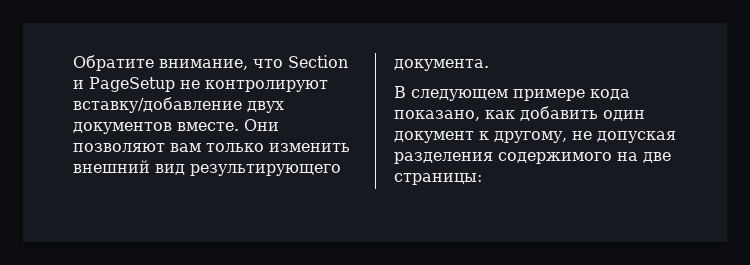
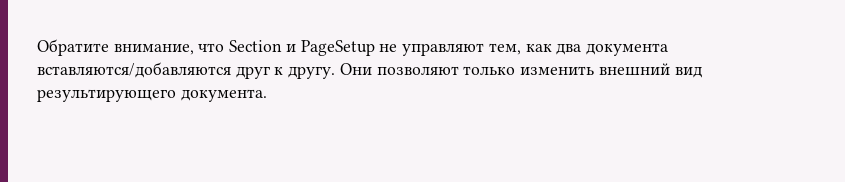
- Обратите внимание, что Section и PageSetup не контролируют вставку/добавление двух документов вместе.
+ Обратите внимание, что Section и PageSetup не управляют тем, как два документа вставляются/добавляются друг к другу.
- Они позволяют вам только изменить внешний вид результирующего документа.
+ Они позволяют только изменить внешний вид результирующего документа.
- В следующем примере кода показано, как добавить один документ к другому, не допуская разделения содержимого на две страницы:

